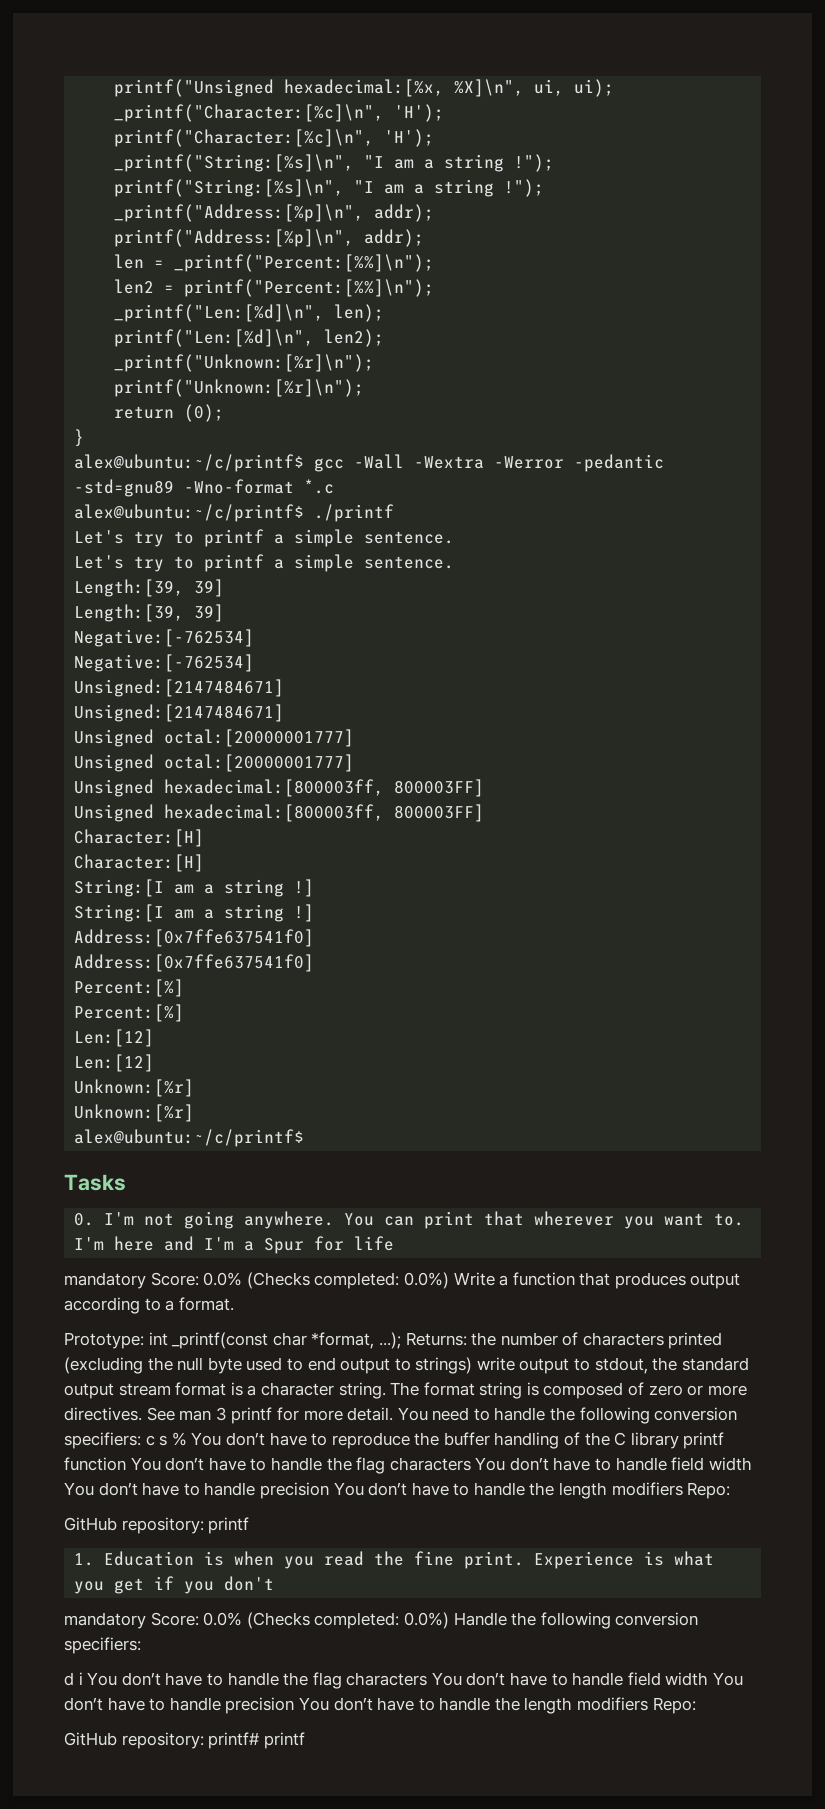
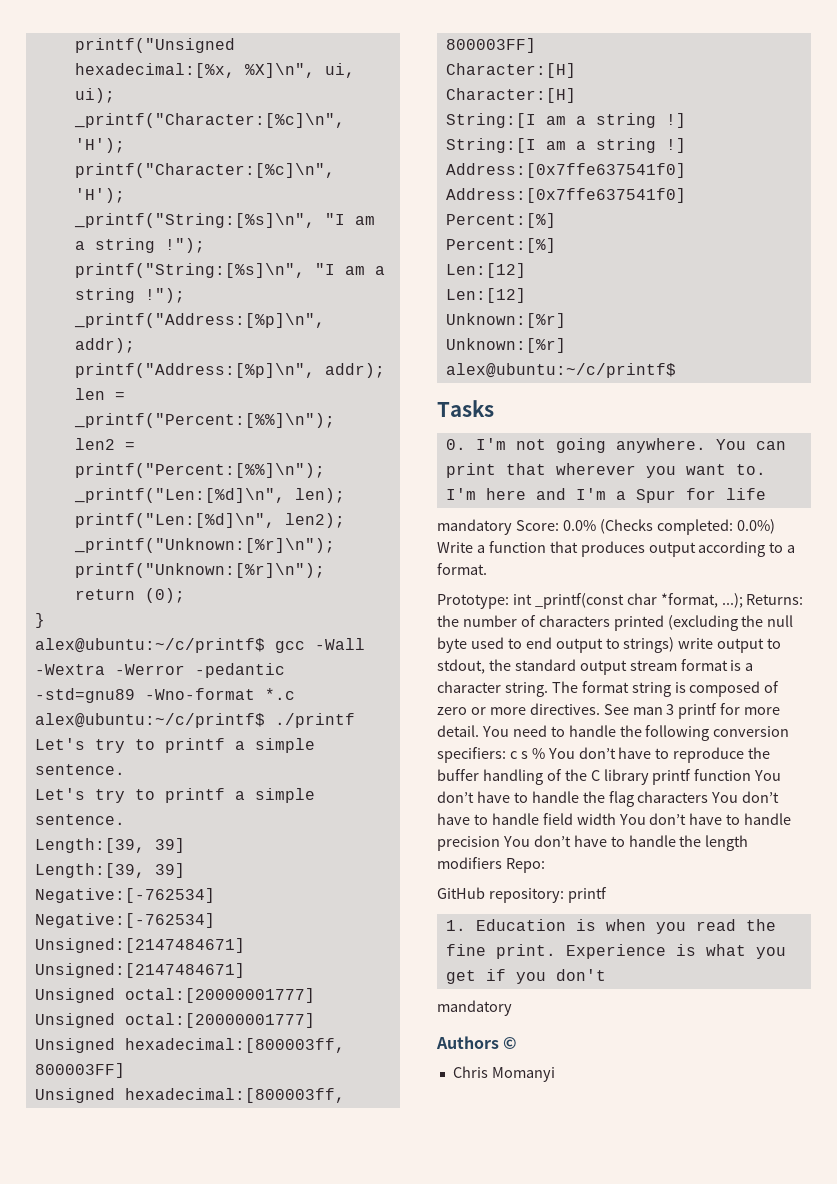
  Experience is what you get if you don't
- mandatory Score: 0.0% (Checks completed: 0.0%) Handle the following conversion specifiers:
- d i You don’t have to handle the flag characters You don’t have to handle field width You don’t have to handle precision You don’t have to handle the length modifiers Repo:
- GitHub repository: printf# printf
+ mandatory
+ Authors ©
+ Chris Momanyi

